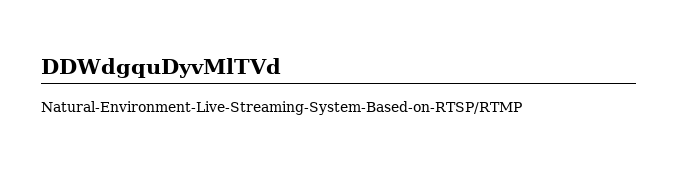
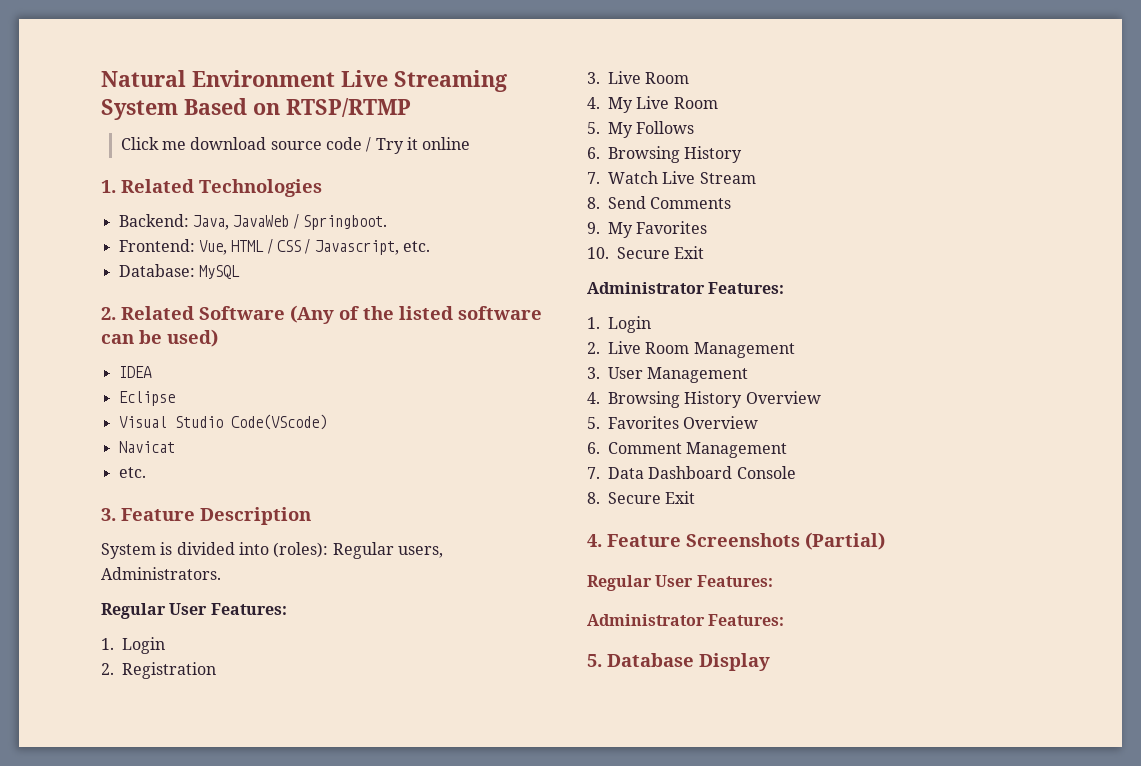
- DDWdgquDyvMlTVd
- Natural-Environment-Live-Streaming-System-Based-on-RTSP/RTMP
+ Natural Environment Live Streaming System Based on RTSP/RTMP
+ Click me download source code / Try it online
+ 1. Related Technologies
+ Backend: Java, JavaWeb / Springboot.
+ Frontend: Vue, HTML / CSS / Javascript, etc.
+ Database: MySQL
+ 2. Related Software (Any of the listed software can be used)
+ IDEA
+ Eclipse
+ Visual Studio Code(VScode)
+ Navicat
+ etc.
+ 3. Feature Description
+ System is divided into (roles): Regular users, Administrators.
+ Regular User Features:
+ 1. Login
+ 2. Registration
+ 3. Live Room
+ 4. My Live Room
+ 5. My Follows
+ 6. Browsing History
+ 7. Watch Live Stream
+ 8. Send Comments
+ 9. My Favorites
+ 10. Secure Exit
+ Administrator Features:
+ 1. Login
+ 2. Live Room Management
+ 3. User Management
+ 4. Browsing History Overview
+ 5. Favorites Overview
+ 6. Comment Management
+ 7. Data Dashboard Console
+ 8. Secure Exit
+ 4. Feature Screenshots (Partial)
+ Regular User Features:
+ Administrator Features:
+ 5. Database Display

